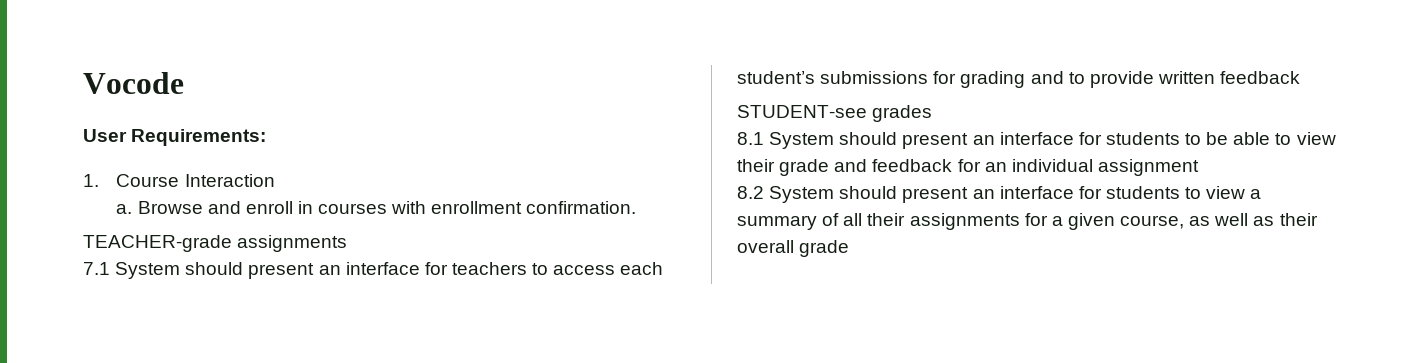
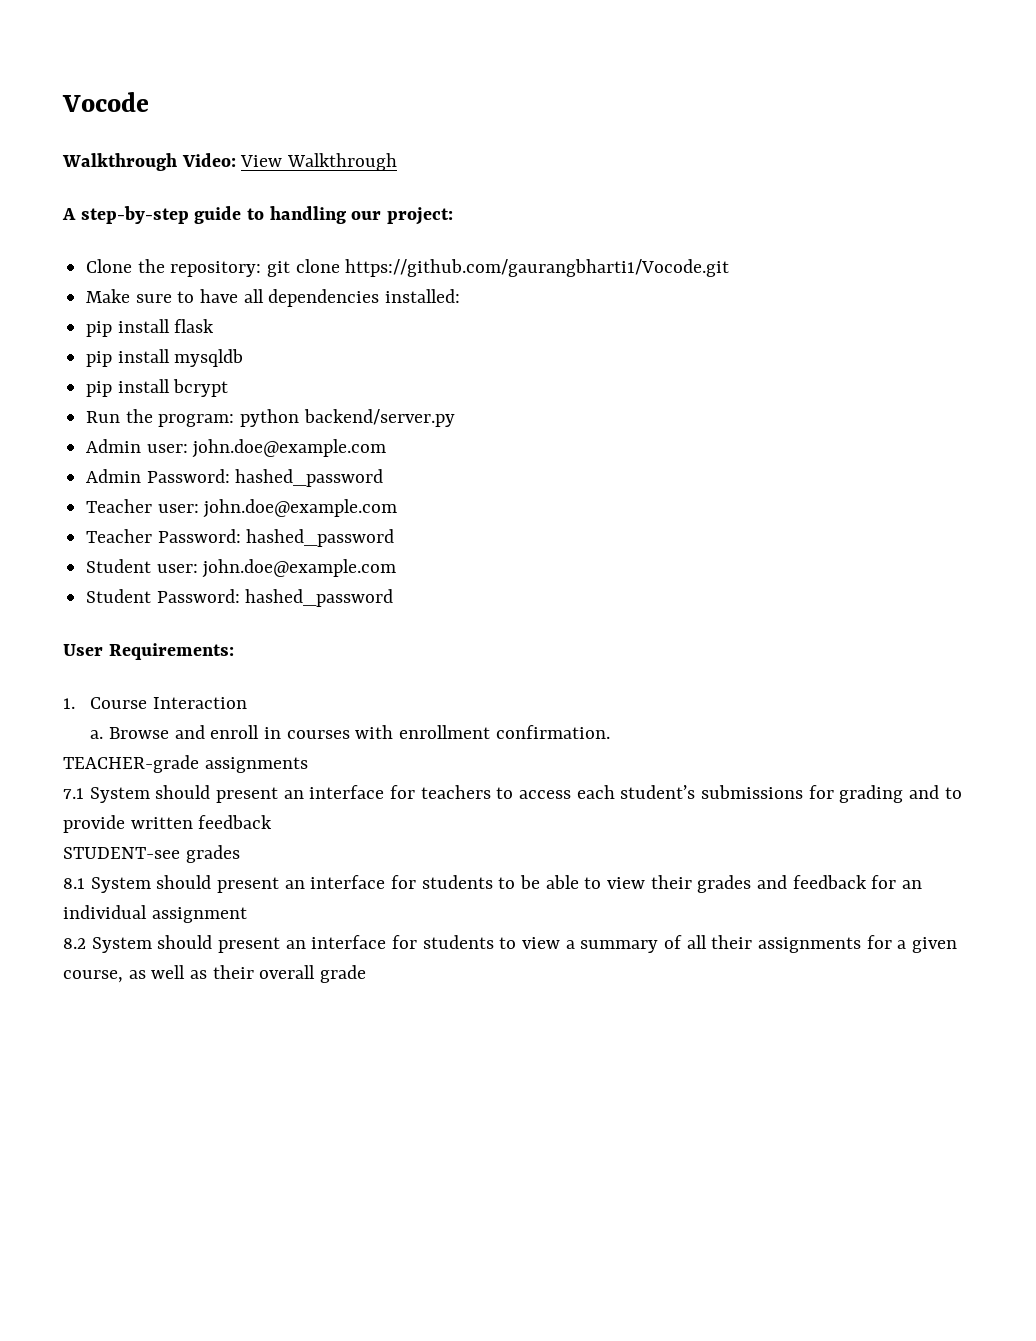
+ Walkthrough Video: View Walkthrough
+ A step-by-step guide to handling our project:
+ Clone the repository: git clone https://github.com/gaurangbharti1/Vocode.git
+ Make sure to have all dependencies installed:
+ pip install flask
+ pip install mysqldb
+ pip install bcrypt
+ Run the program: python backend/server.py
+ Admin user: john.doe@example.com
+ Admin Password: hashed_password
+ Teacher user: john.doe@example.com
+ Teacher Password: hashed_password
+ Student user: john.doe@example.com
+ Student Password: hashed_password
- 8.1 System should present an interface for students to be able to view their grade and feedback for an individual assignment
+ 8.1 System should present an interface for students to be able to view their grades and feedback for an individual assignment

